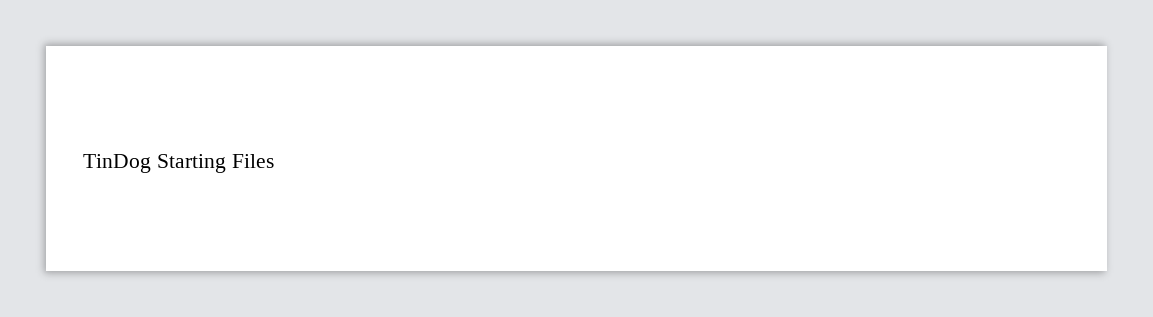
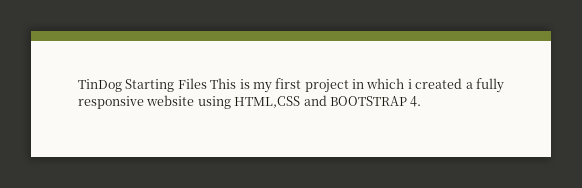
- TinDog Starting Files
+ TinDog Starting Files This is my first project in which i created a fully responsive website using HTML,CSS and BOOTSTRAP 4.

